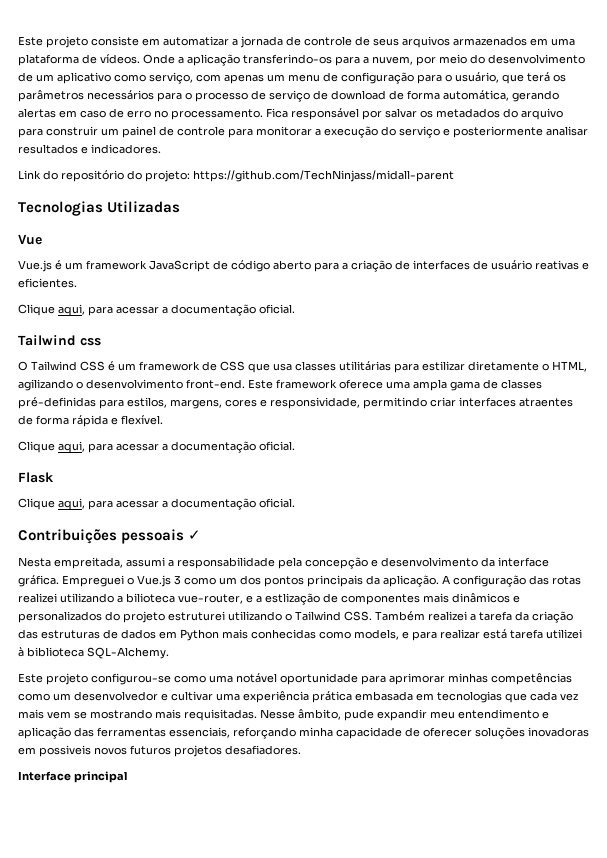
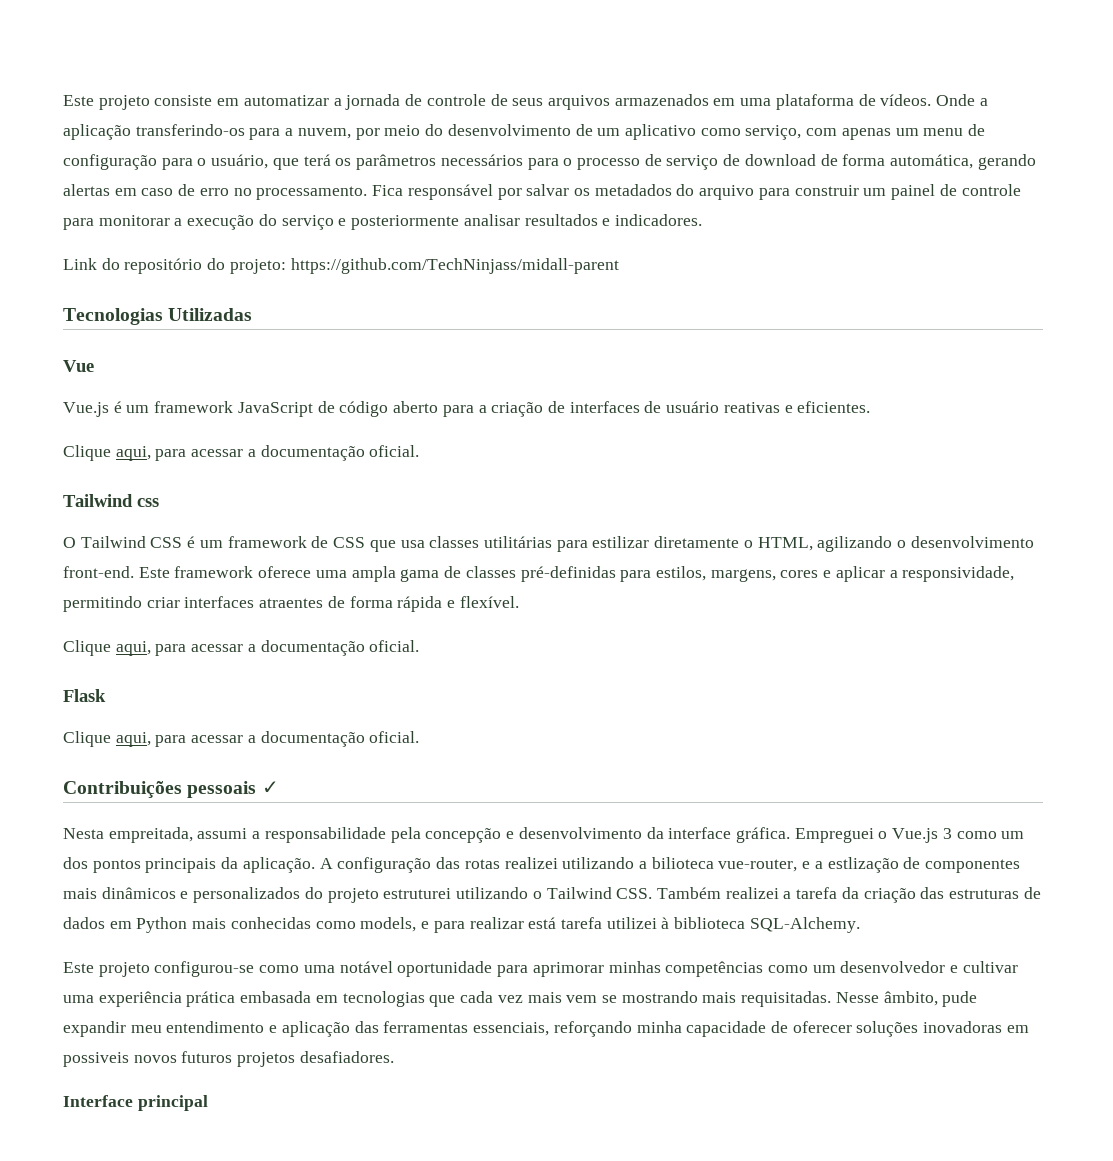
- Este framework oferece uma ampla gama de classes pré-definidas para estilos, margens, cores e responsividade, permitindo criar interfaces atraentes de forma rápida e flexível.
+ Este framework oferece uma ampla gama de classes pré-definidas para estilos, margens, cores e aplicar a responsividade, permitindo criar interfaces atraentes de forma rápida e flexível.

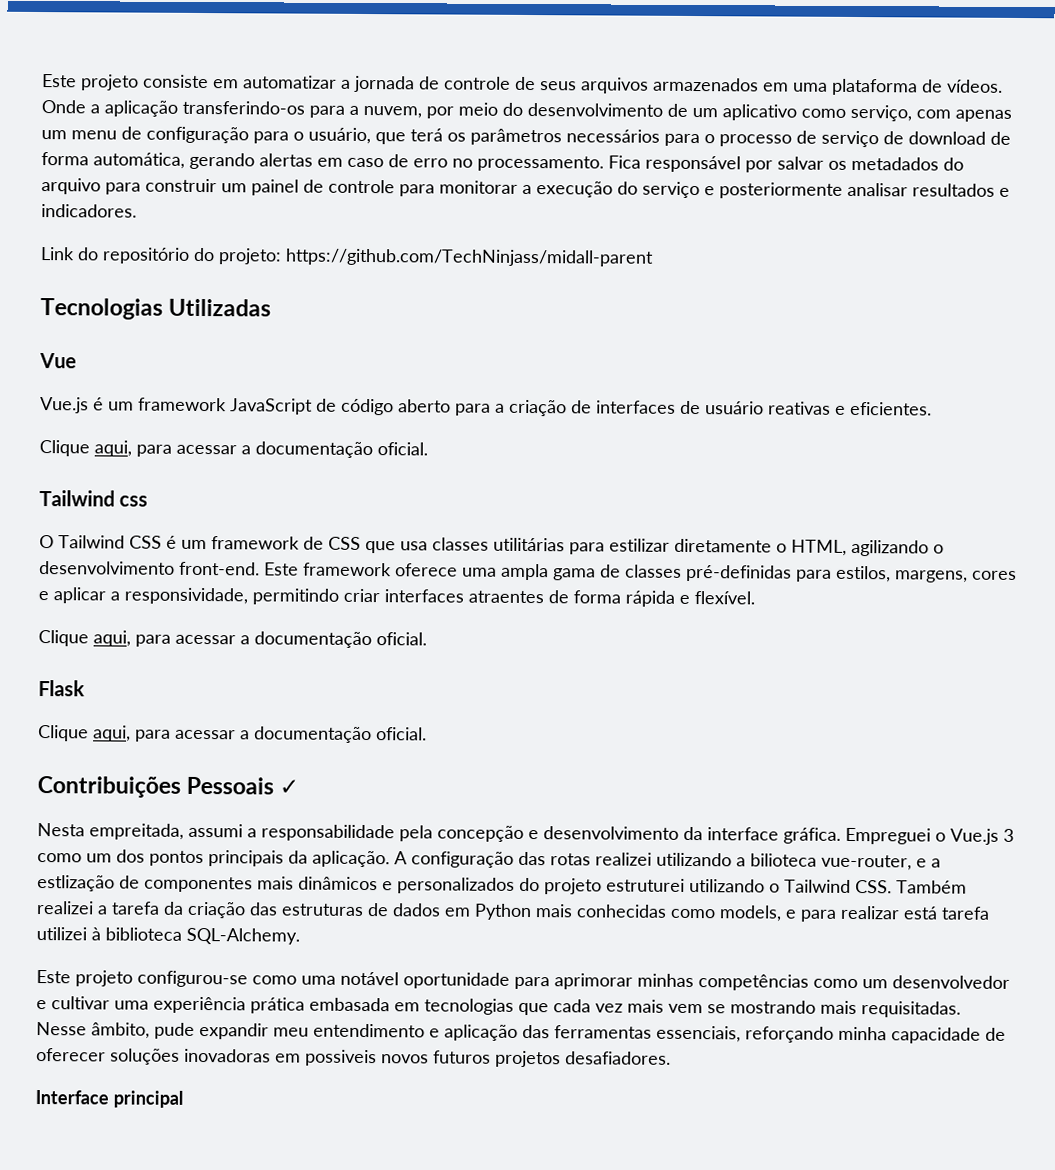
- Contribuições pessoais ✓
+ Contribuições Pessoais ✓

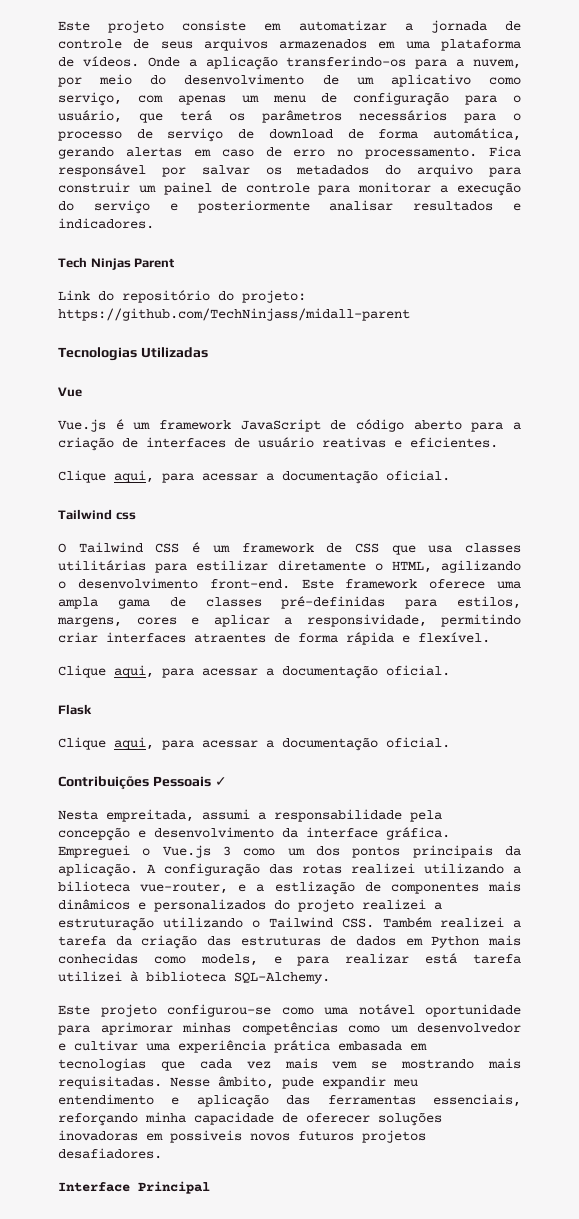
+ Tech Ninjas Parent
- A configuração das rotas realizei utilizando a bilioteca vue-router, e a estlização de componentes mais dinâmicos e personalizados do projeto estruturei utilizando o Tailwind CSS. Também realizei a tarefa da criação das estruturas de dados em Python mais conhecidas como models, e para realizar está tarefa utilizei à biblioteca SQL-Alchemy.
+ A configuração das rotas realizei utilizando a bilioteca vue-router, e a estlização de componentes mais dinâmicos e personalizados do projeto realizei a estruturação utilizando o Tailwind CSS. Também realizei a tarefa da criação das estruturas de dados em Python mais conhecidas como models, e para realizar está tarefa utilizei à biblioteca SQL-Alchemy.
- Interface principal
+ Interface Principal

